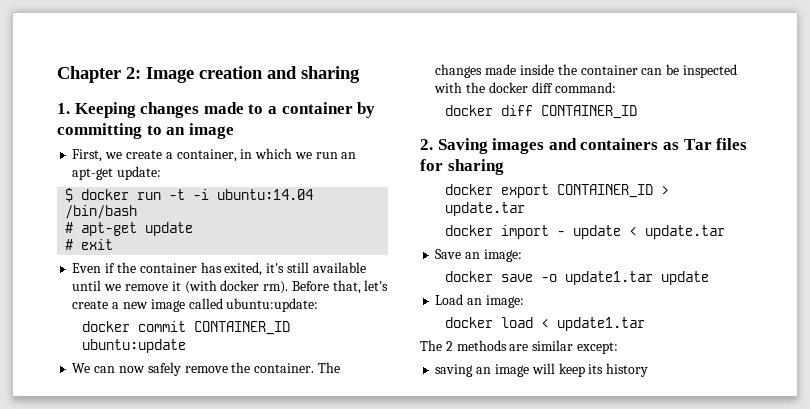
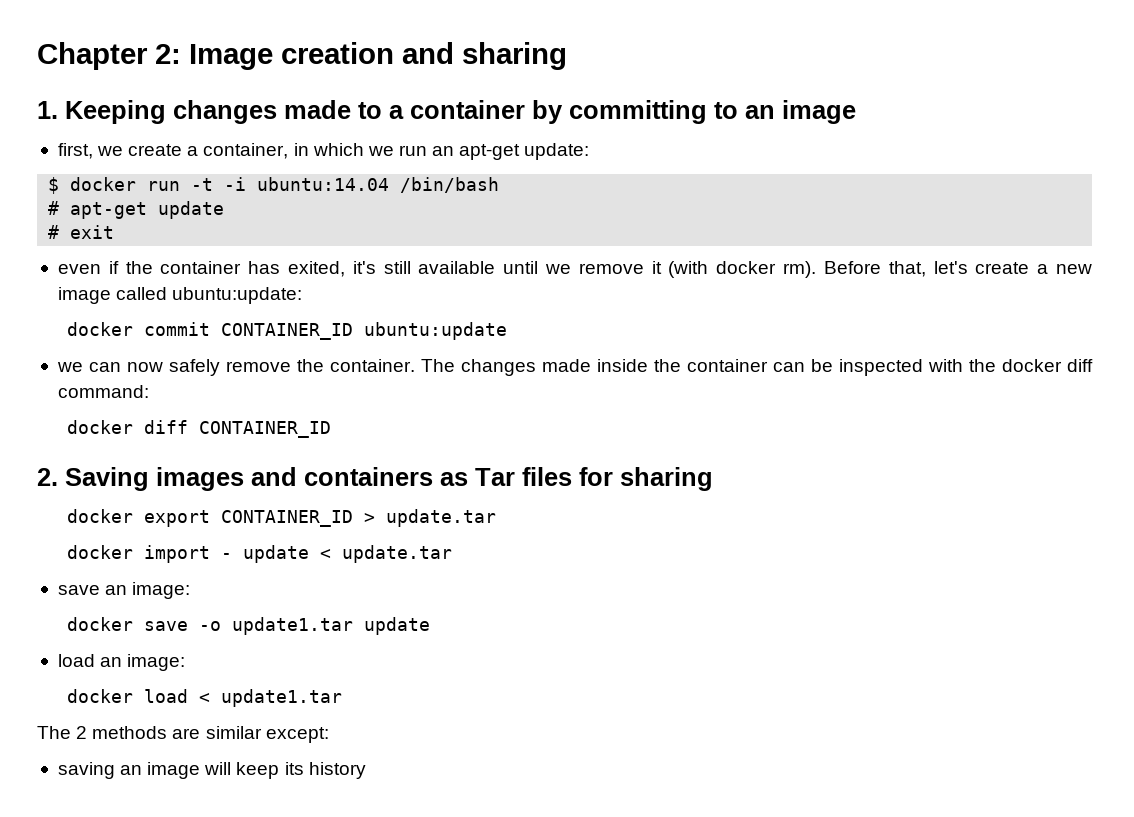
- First, we create a container, in which we run an apt-get update:
+ first, we create a container, in which we run an apt-get update:
- Even if the container has exited, it's still available until we remove it (with docker rm).
+ even if the container has exited, it's still available until we remove it (with docker rm).
- We can now safely remove the container.
+ we can now safely remove the container.
- Save an image:
+ save an image:
- Load an image:
+ load an image:

